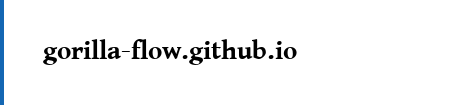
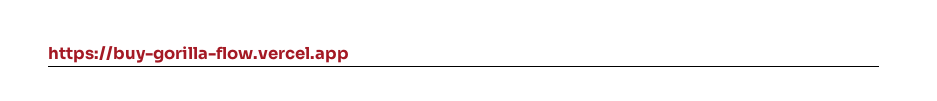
- gorilla-flow.github.io
+ https://buy-gorilla-flow.vercel.app

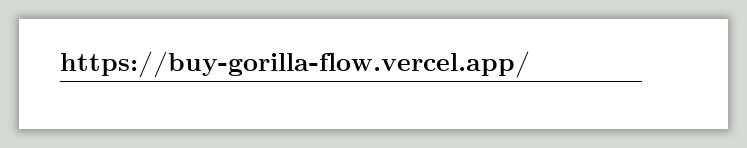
- https://buy-gorilla-flow.vercel.app
+ https://buy-gorilla-flow.vercel.app/

